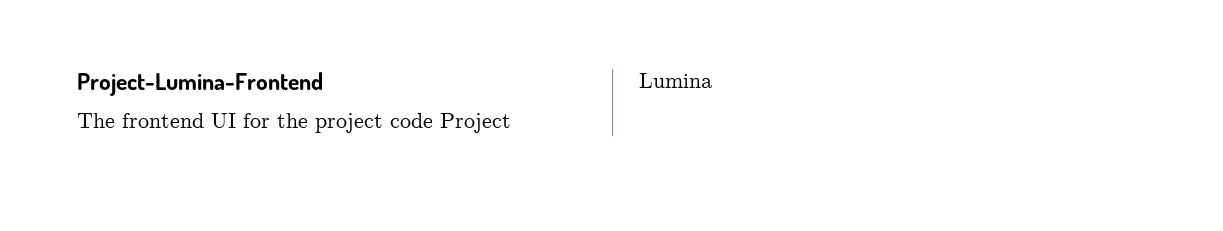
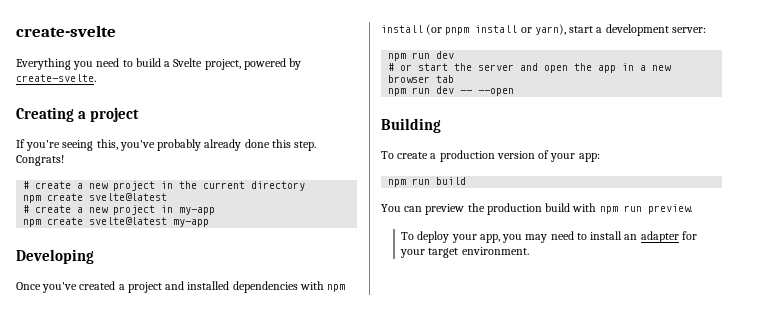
- Project-Lumina-Frontend
- The frontend UI for the project code Project Lumina
+ create-svelte
+ Everything you need to build a Svelte project, powered by create-svelte.
+ Creating a project
+ If you're seeing this, you've probably already done this step. Congrats!
+ # create a new project in the current directory
+ npm create svelte@latest
+ # create a new project in my-app
+ npm create svelte@latest my-app
+ Developing
+ Once you've created a project and installed dependencies with npm install (or pnpm install or yarn), start a development server:
+ npm run dev
+ # or start the server and open the app in a new browser tab
+ npm run dev -- --open
+ Building
+ To create a production version of your app:
+ npm run build
+ You can preview the production build with npm run preview.
+ To deploy your app, you may need to install an adapter for your target environment.

